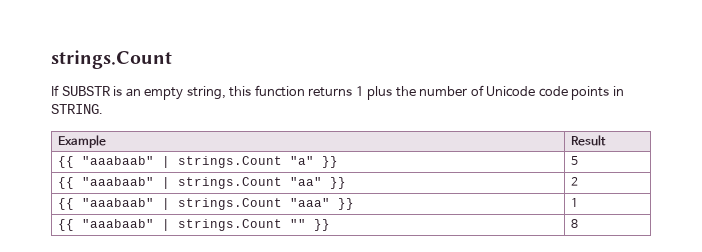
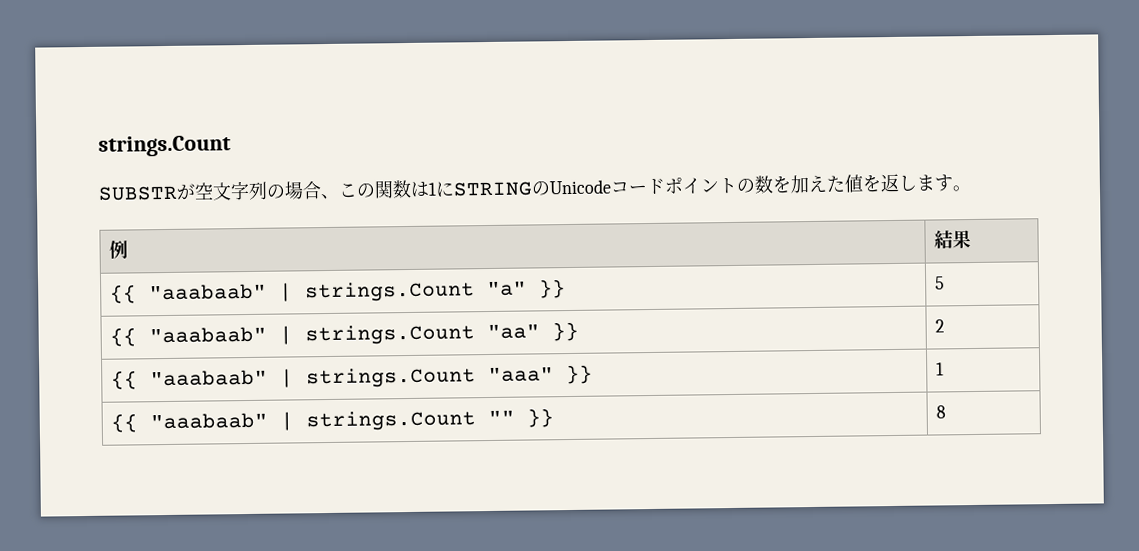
- If SUBSTR is an empty string, this function returns 1 plus the number of Unicode code points in STRING.
- Example | Result
+ SUBSTRが空文字列の場合、この関数は1にSTRINGのUnicodeコードポイントの数を加えた値を返します。
+ 例 | 結果

